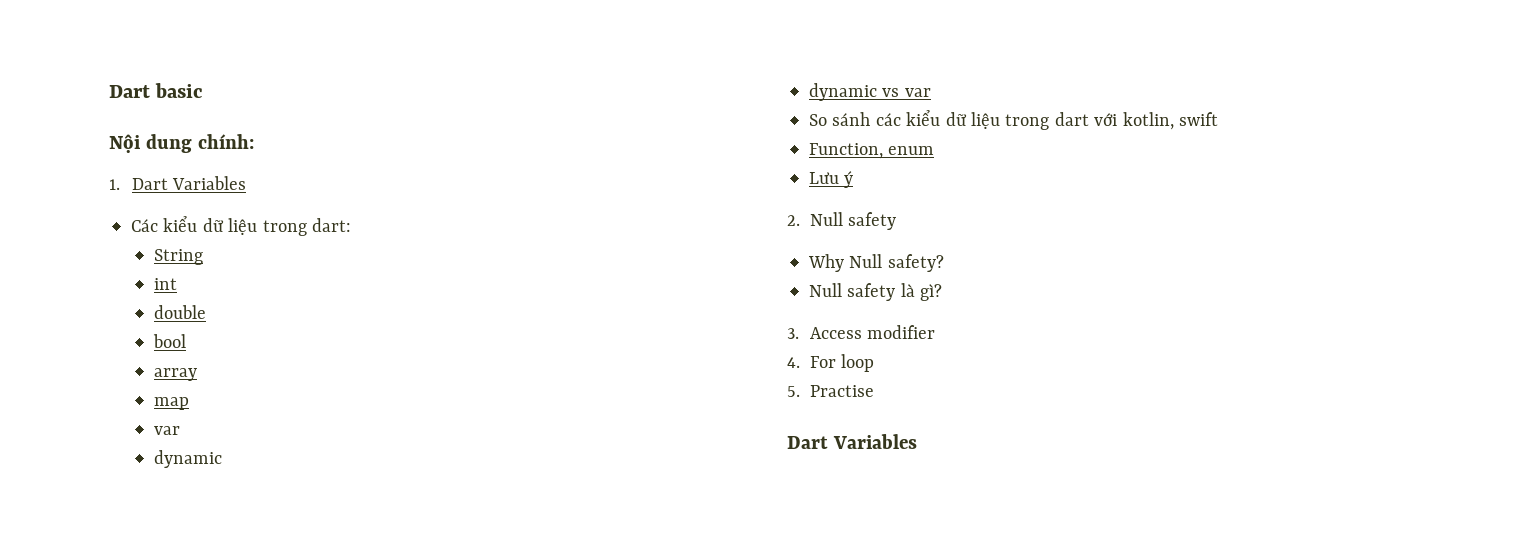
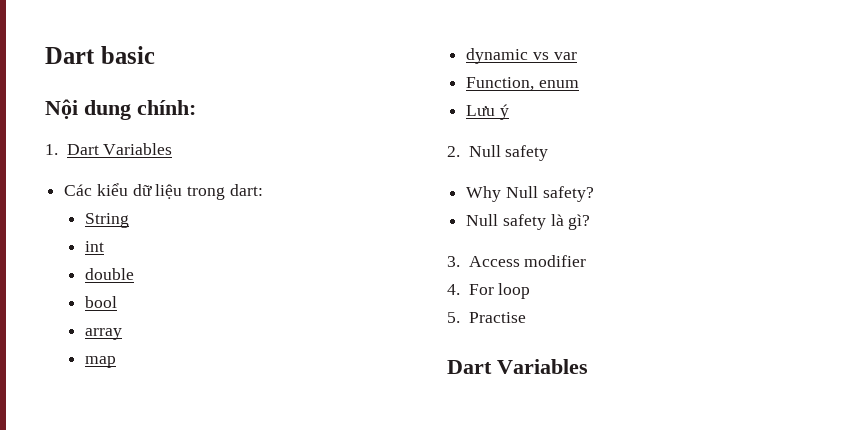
  map
- var
- dynamic
- So sánh các kiểu dữ liệu trong dart với kotlin, swift

